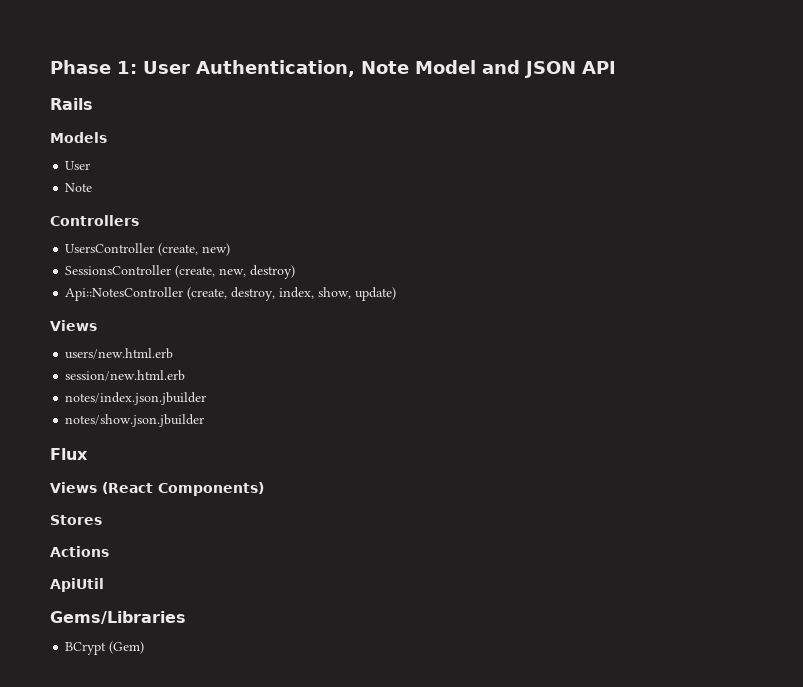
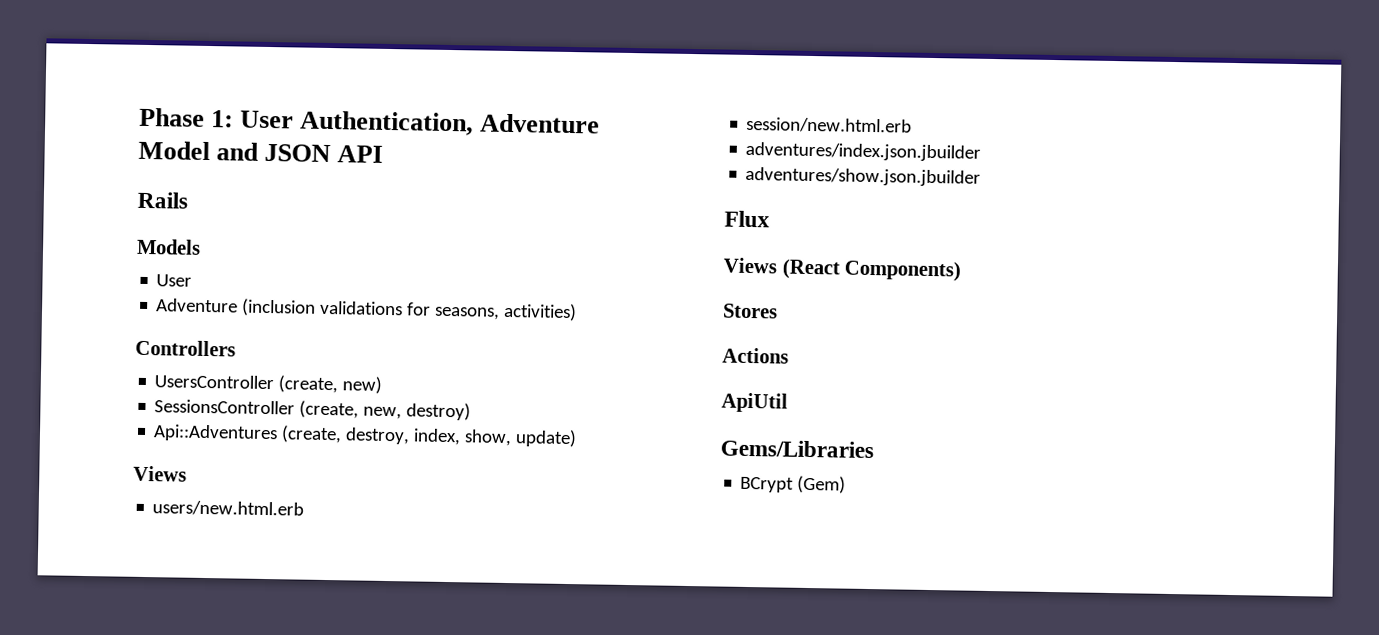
- Phase 1: User Authentication, Note Model and JSON API
+ Phase 1: User Authentication, Adventure Model and JSON API
  Models
  User
- Note
+ Adventure (inclusion validations for seasons, activities)
- Api::NotesController (create, destroy, index, show, update)
+ Api::Adventures (create, destroy, index, show, update)
- notes/index.json.jbuilder
- notes/show.json.jbuilder
+ adventures/index.json.jbuilder
+ adventures/show.json.jbuilder

